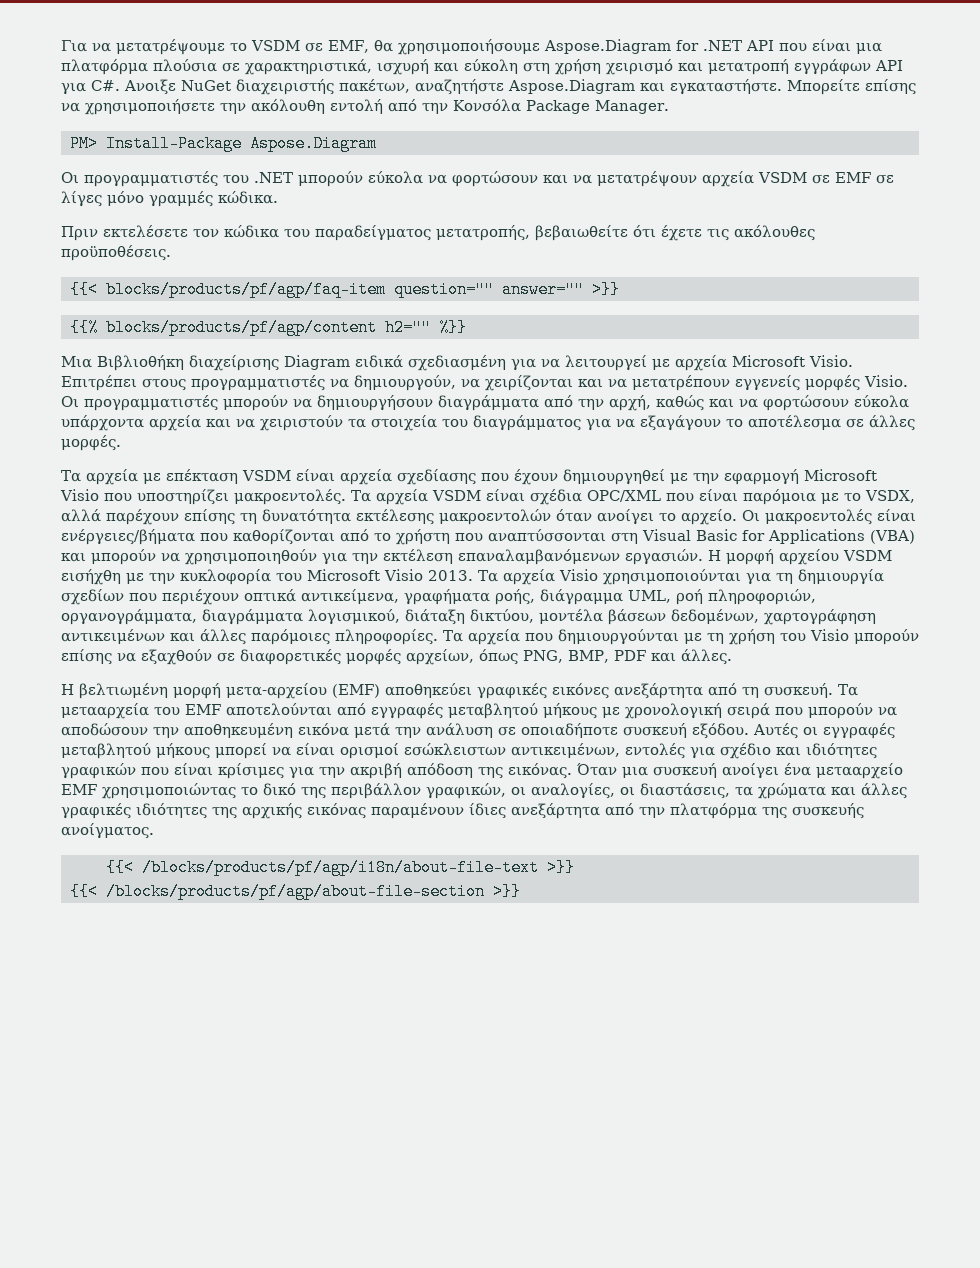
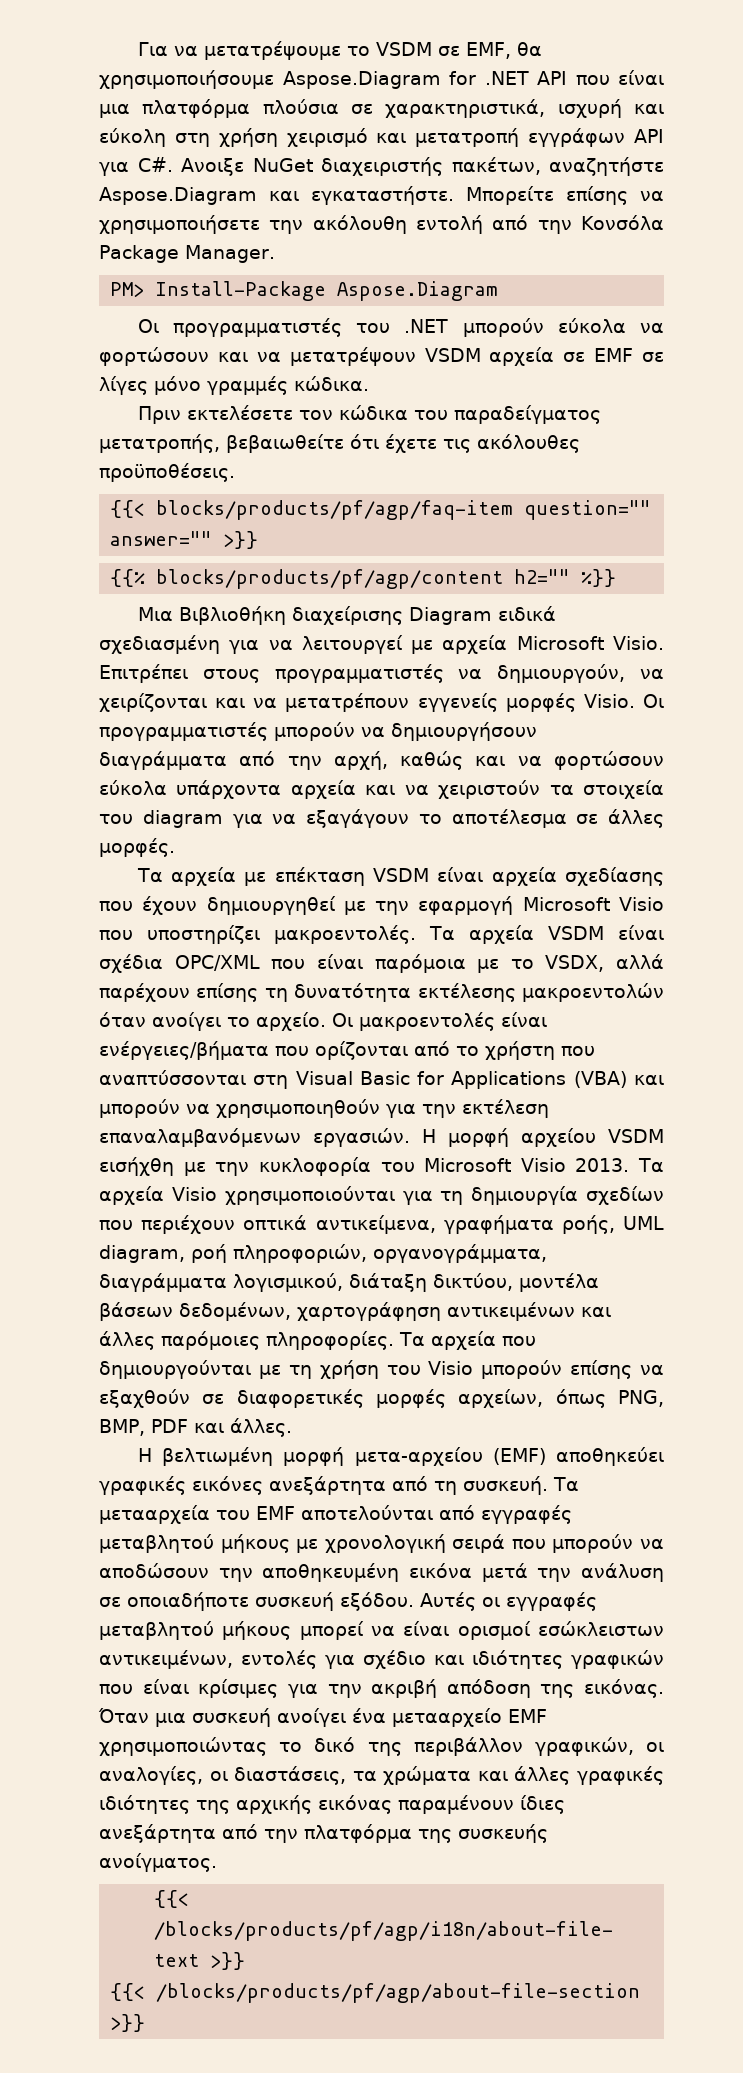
- Οι προγραμματιστές του .NET μπορούν εύκολα να φορτώσουν και να μετατρέψουν αρχεία VSDM σε EMF σε λίγες μόνο γραμμές κώδικα.
+ Οι προγραμματιστές του .NET μπορούν εύκολα να φορτώσουν και να μετατρέψουν VSDM αρχεία σε EMF σε λίγες μόνο γραμμές κώδικα.
- Οι προγραμματιστές μπορούν να δημιουργήσουν διαγράμματα από την αρχή, καθώς και να φορτώσουν εύκολα υπάρχοντα αρχεία και να χειριστούν τα στοιχεία του διαγράμματος για να εξαγάγουν το αποτέλεσμα σε άλλες μορφές.
+ Οι προγραμματιστές μπορούν να δημιουργήσουν διαγράμματα από την αρχή, καθώς και να φορτώσουν εύκολα υπάρχοντα αρχεία και να χειριστούν τα στοιχεία του diagram για να εξαγάγουν το αποτέλεσμα σε άλλες μορφές.
- Οι μακροεντολές είναι ενέργειες/βήματα που καθορίζονται από το χρήστη που αναπτύσσονται στη Visual Basic for Applications (VBA) και μπορούν να χρησιμοποιηθούν για την εκτέλεση επαναλαμβανόμενων εργασιών.
+ Οι μακροεντολές είναι ενέργειες/βήματα που ορίζονται από το χρήστη που αναπτύσσονται στη Visual Basic for Applications (VBA) και μπορούν να χρησιμοποιηθούν για την εκτέλεση επαναλαμβανόμενων εργασιών.
- Τα αρχεία Visio χρησιμοποιούνται για τη δημιουργία σχεδίων που περιέχουν οπτικά αντικείμενα, γραφήματα ροής, διάγραμμα UML, ροή πληροφοριών, οργανογράμματα, διαγράμματα λογισμικού, διάταξη δικτύου, μοντέλα βάσεων δεδομένων, χαρτογράφηση αντικειμένων και άλλες παρόμοιες πληροφορίες.
+ Τα αρχεία Visio χρησιμοποιούνται για τη δημιουργία σχεδίων που περιέχουν οπτικά αντικείμενα, γραφήματα ροής, UML diagram, ροή πληροφοριών, οργανογράμματα, διαγράμματα λογισμικού, διάταξη δικτύου, μοντέλα βάσεων δεδομένων, χαρτογράφηση αντικειμένων και άλλες παρόμοιες πληροφορίες.

